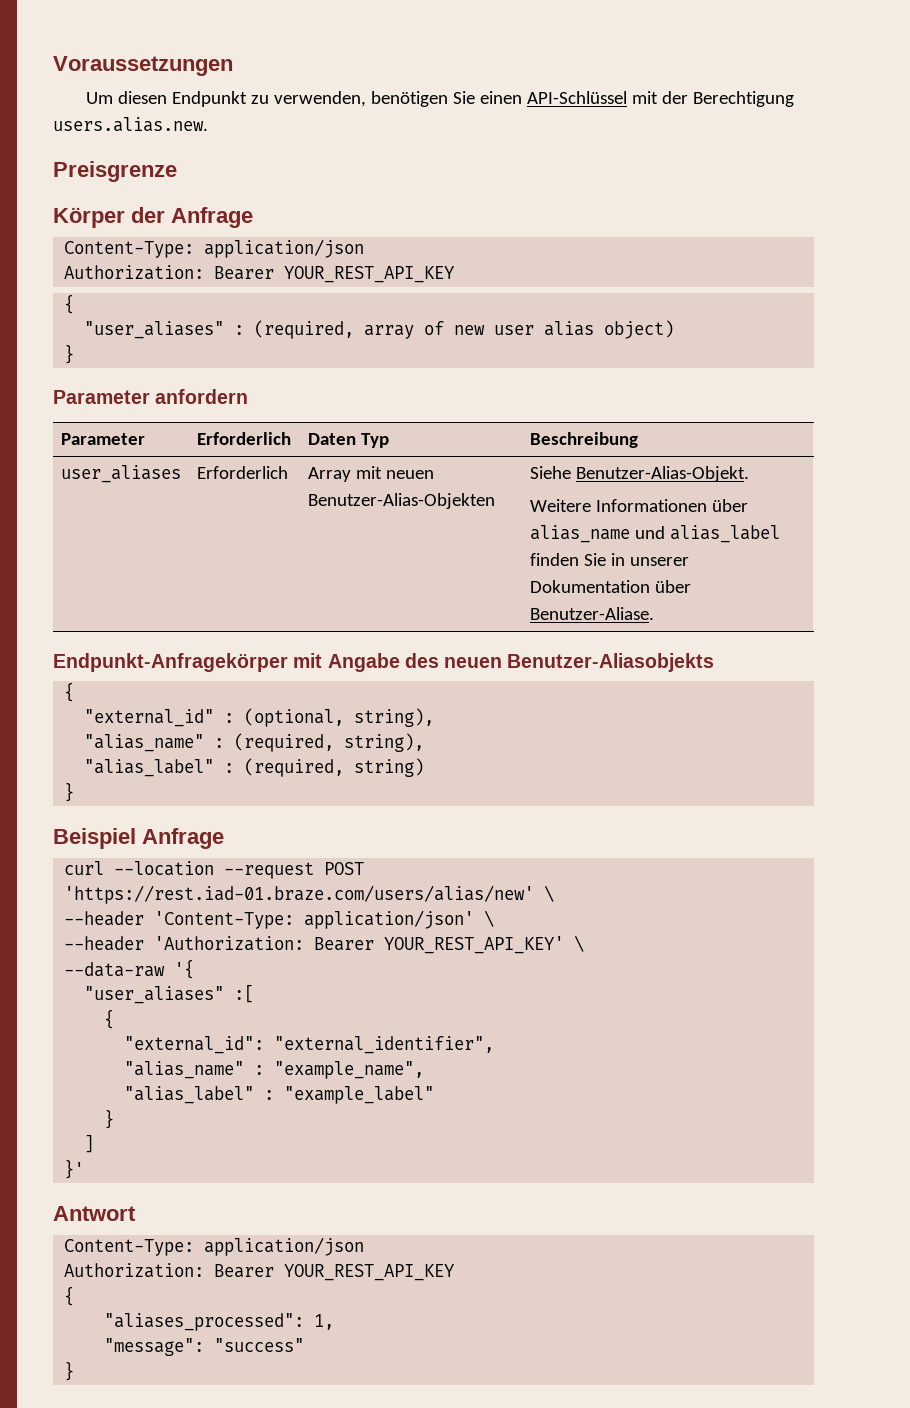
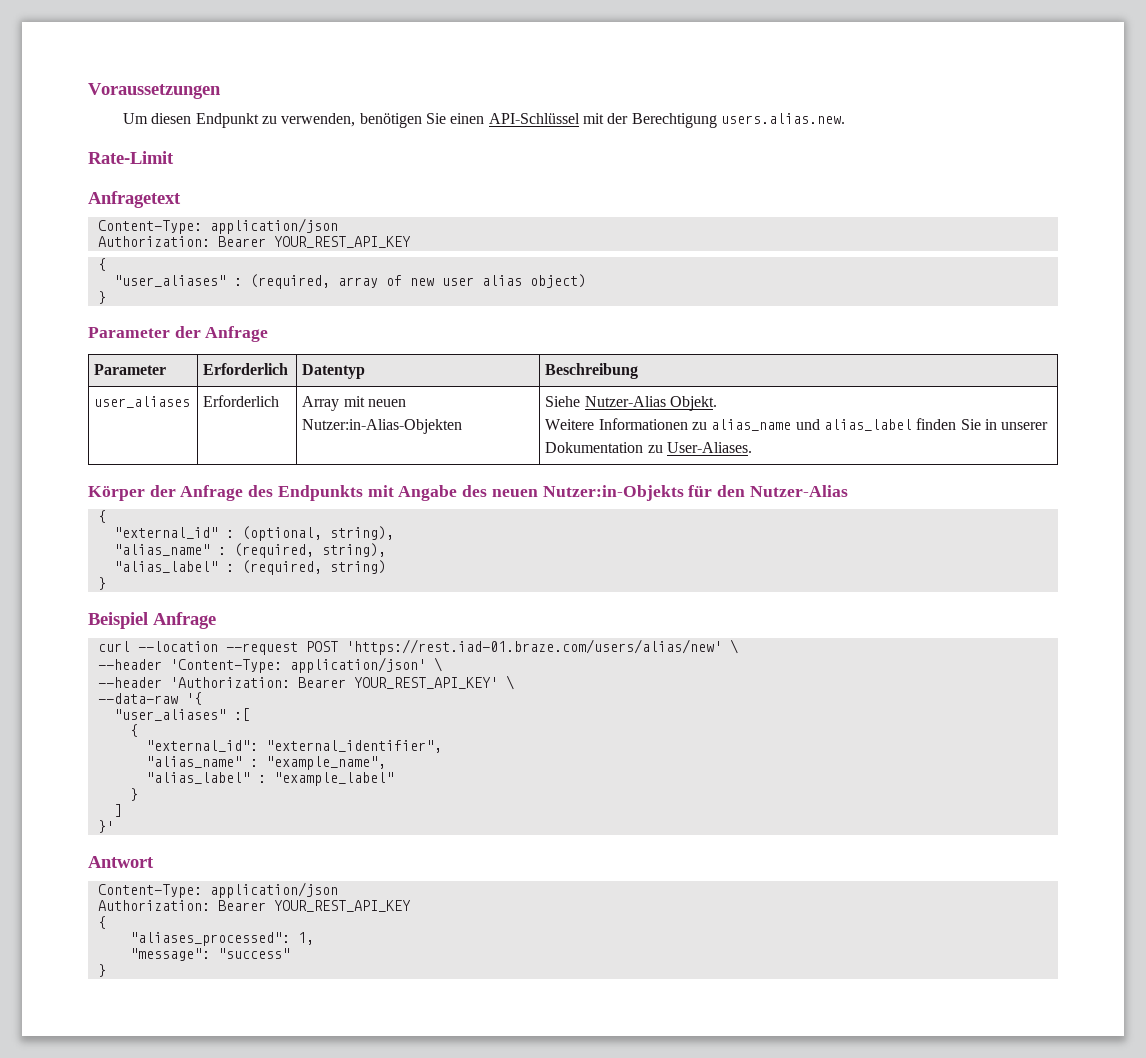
- Preisgrenze
- Körper der Anfrage
+ Rate-Limit
+ Anfragetext
- Parameter anfordern
+ Parameter der Anfrage
- Parameter | Erforderlich | Daten Typ | Beschreibung
+ Parameter | Erforderlich | Datentyp | Beschreibung
- user_aliases | Erforderlich | Array mit neuen Benutzer-Alias-Objekten | Siehe Benutzer-Alias-Objekt.
- Weitere Informationen über alias_name und alias_label finden Sie in unserer Dokumentation über Benutzer-Aliase.
- Endpunkt-Anfragekörper mit Angabe des neuen Benutzer-Aliasobjekts
+ user_aliases | Erforderlich | Array mit neuen Nutzer:in-Alias-Objekten | Siehe Nutzer-Alias Objekt.
+ Weitere Informationen zu alias_name und alias_label finden Sie in unserer Dokumentation zu User-Aliases.
+ Körper der Anfrage des Endpunkts mit Angabe des neuen Nutzer:in-Objekts für den Nutzer-Alias

